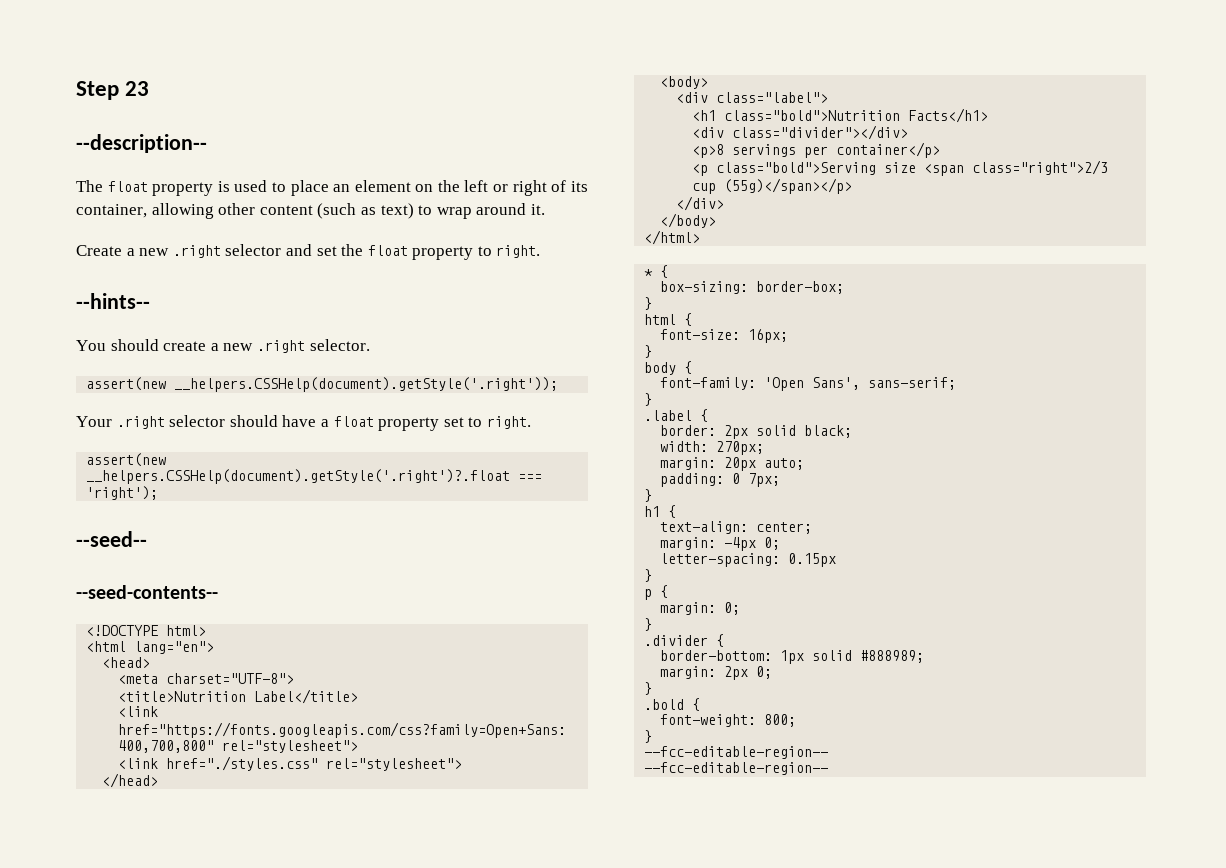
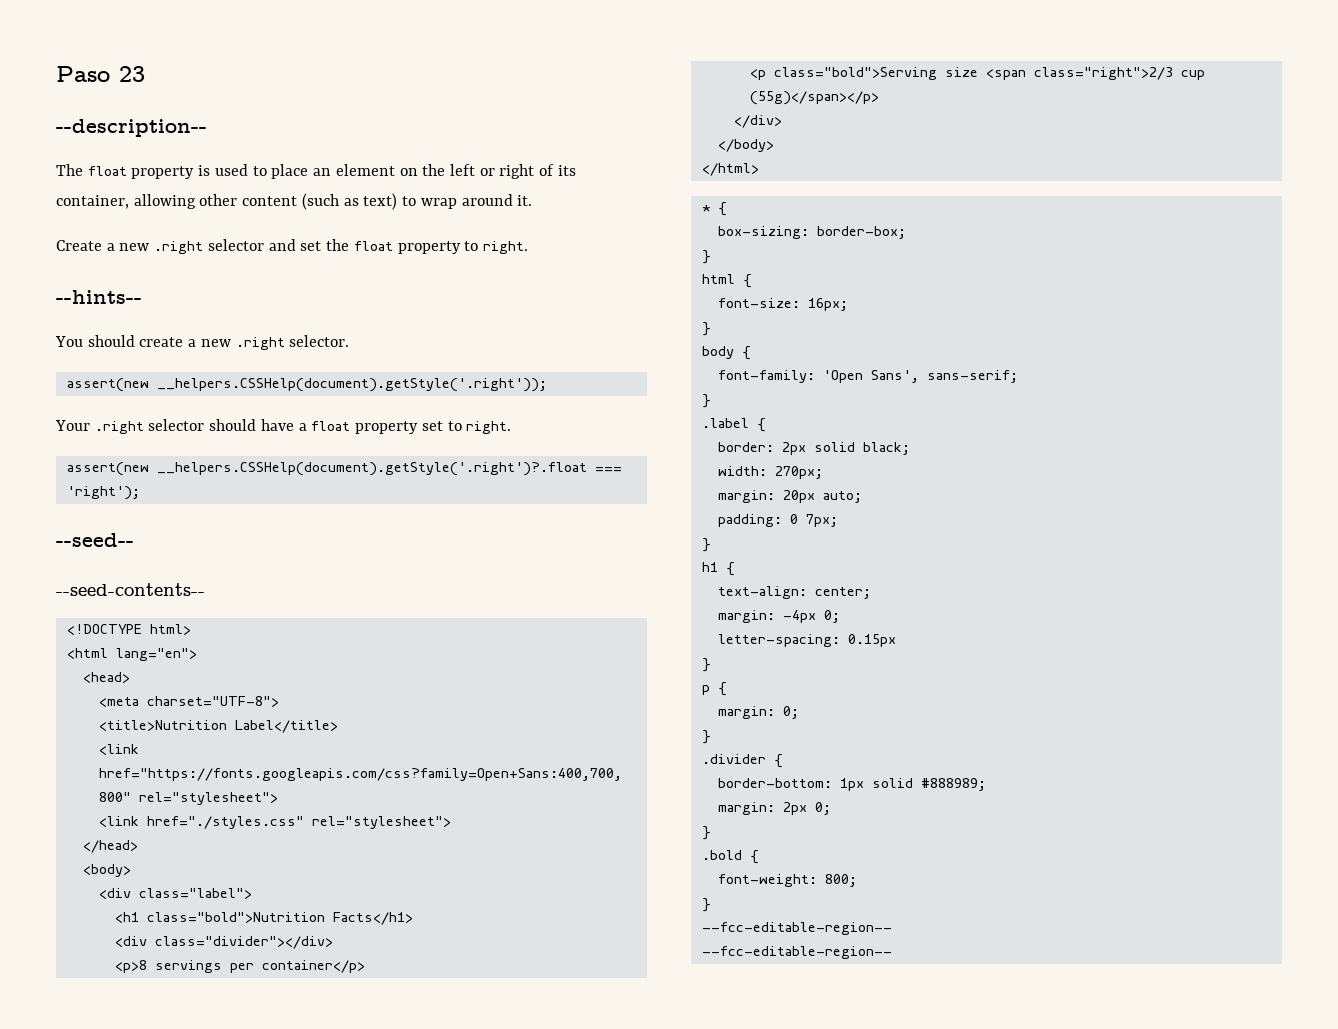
- Step 23
+ Paso 23

